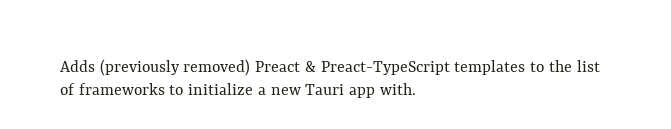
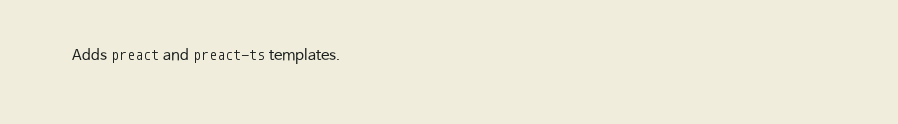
- Adds (previously removed) Preact & Preact-TypeScript templates to the list of frameworks to initialize a new Tauri app with.
+ Adds preact and preact-ts templates.

